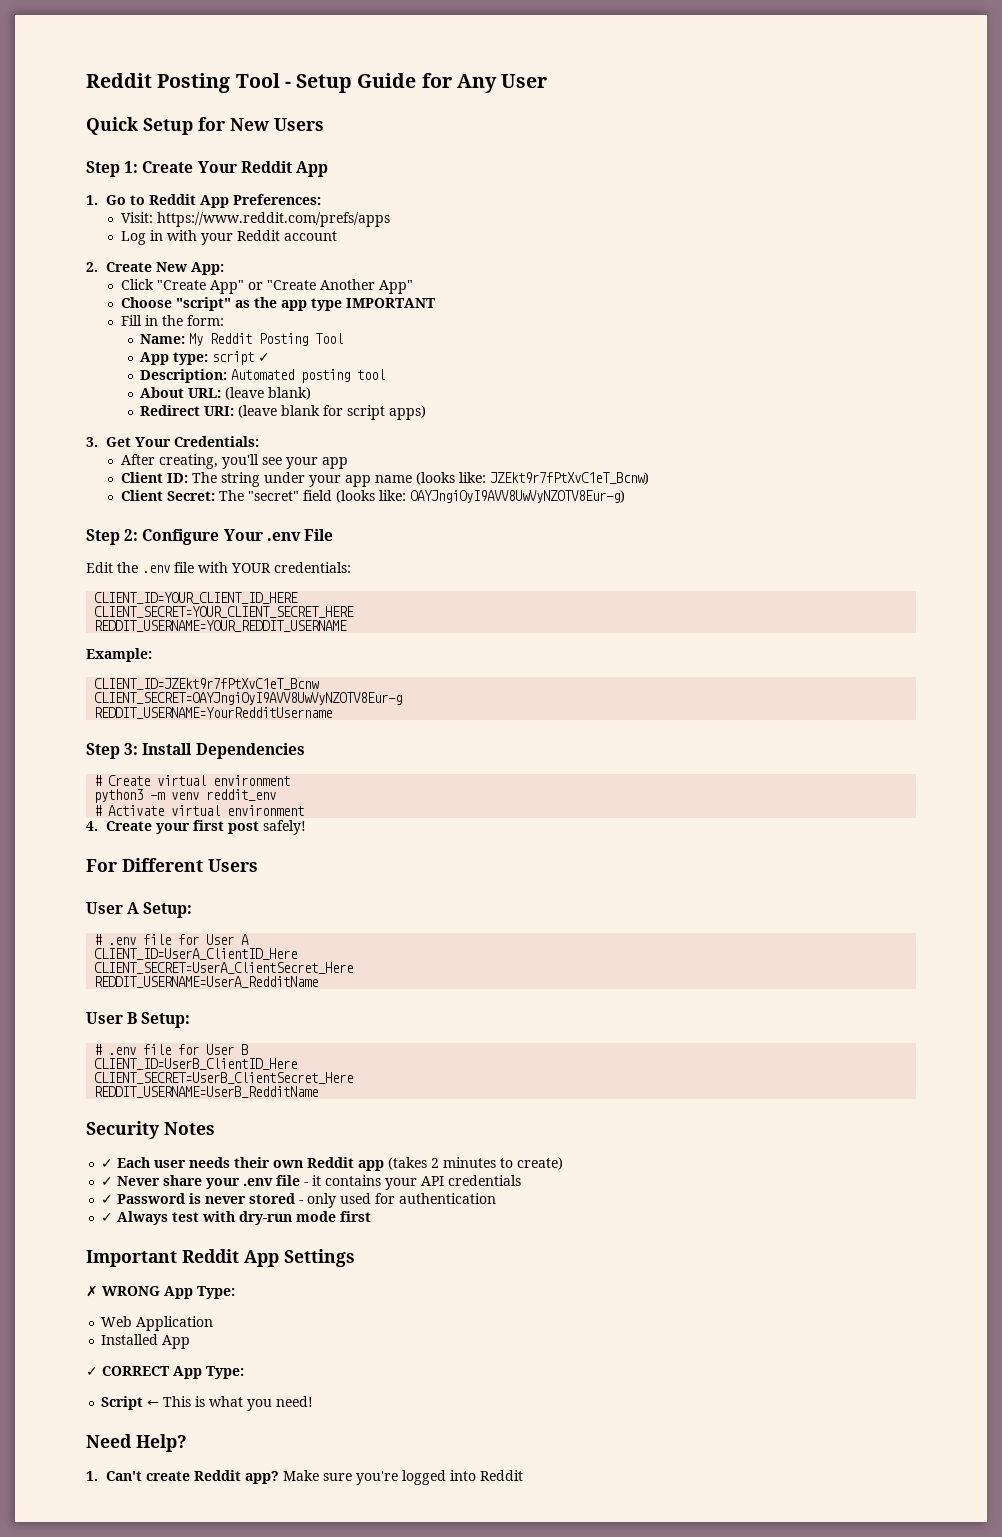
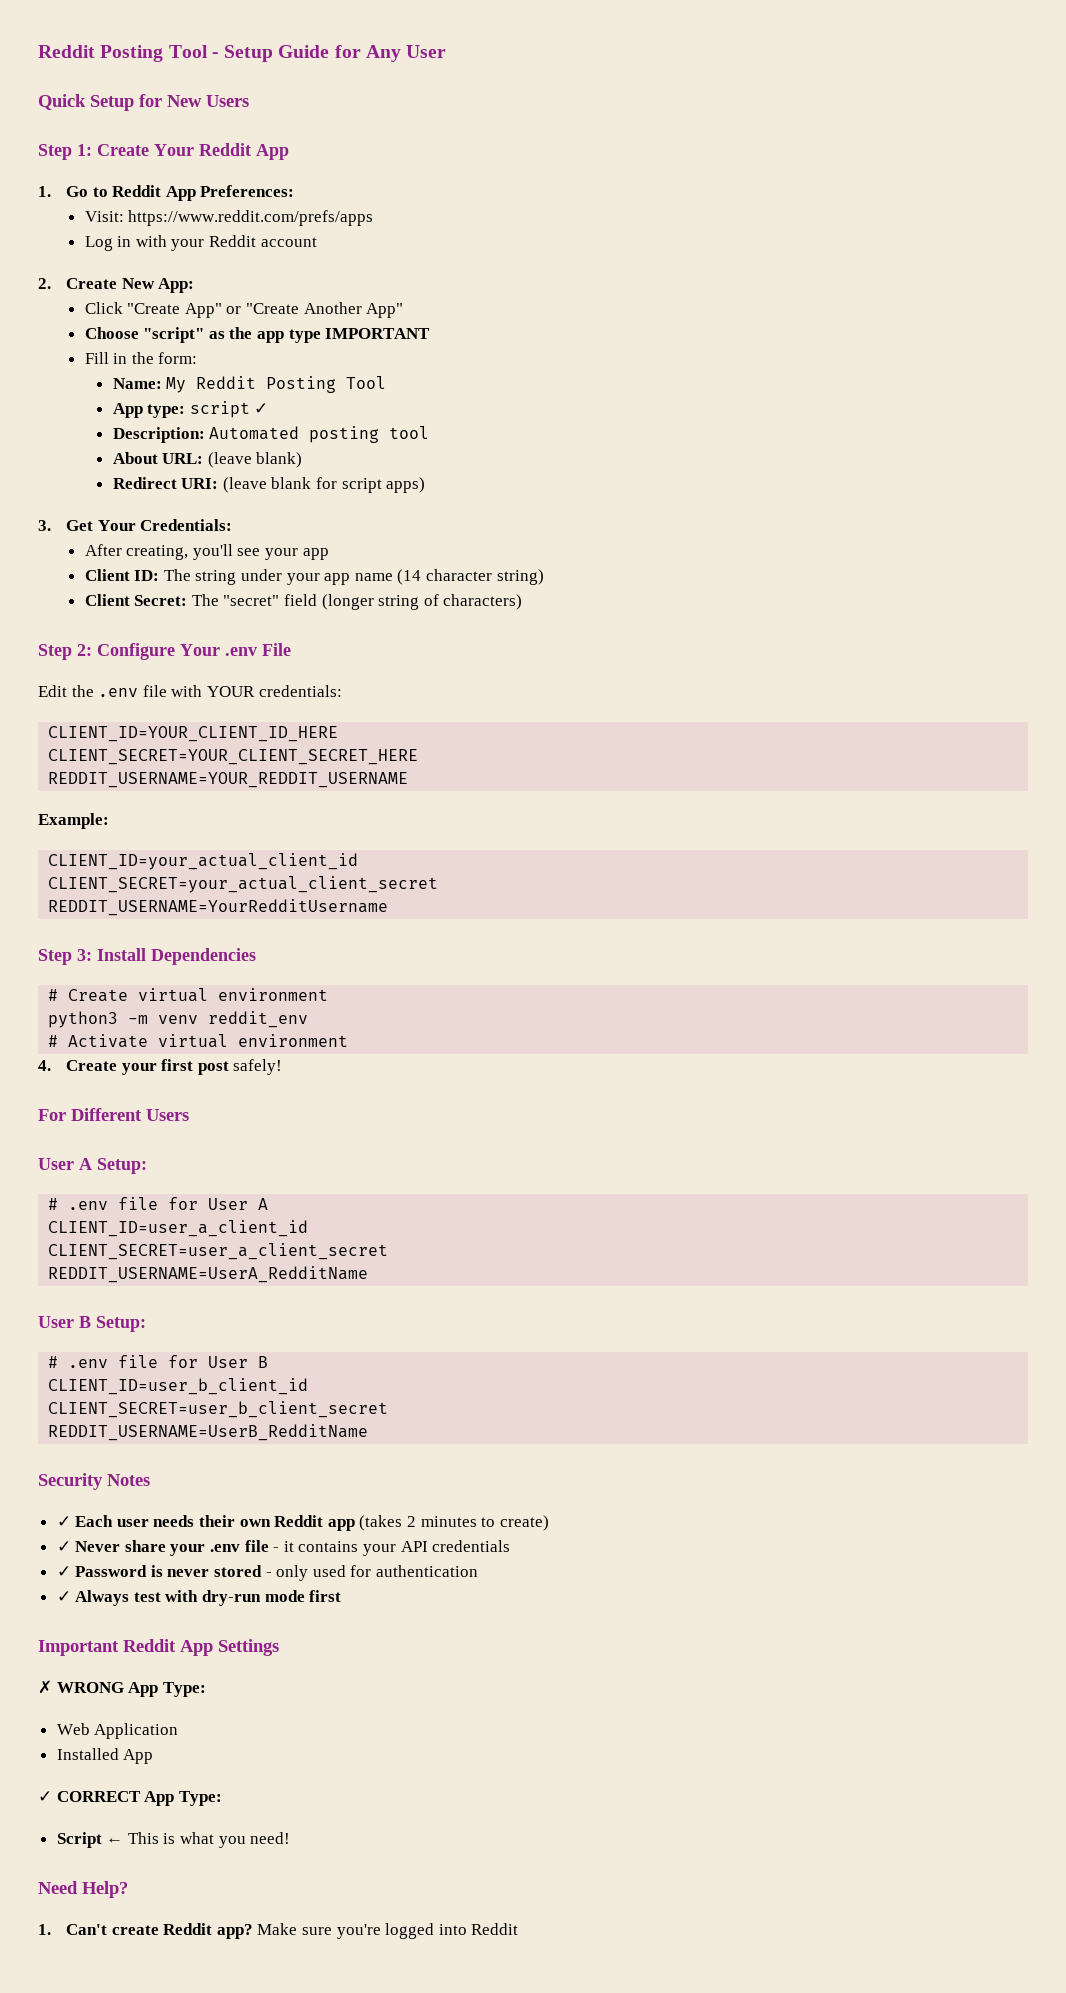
- Client ID: The string under your app name (looks like: JZEkt9r7fPtXvC1eT_Bcnw)
+ Client ID: The string under your app name (14 character string)
- Client Secret: The "secret" field (looks like: OAYJngiOyI9AVV8UwVyNZOTV8Eur-g)
+ Client Secret: The "secret" field (longer string of characters)
- CLIENT_ID=JZEkt9r7fPtXvC1eT_Bcnw
- CLIENT_SECRET=OAYJngiOyI9AVV8UwVyNZOTV8Eur-g
+ CLIENT_ID=your_actual_client_id
+ CLIENT_SECRET=your_actual_client_secret
- CLIENT_ID=UserA_ClientID_Here
- CLIENT_SECRET=UserA_ClientSecret_Here
+ CLIENT_ID=user_a_client_id
+ CLIENT_SECRET=user_a_client_secret
- CLIENT_ID=UserB_ClientID_Here
- CLIENT_SECRET=UserB_ClientSecret_Here
+ CLIENT_ID=user_b_client_id
+ CLIENT_SECRET=user_b_client_secret

